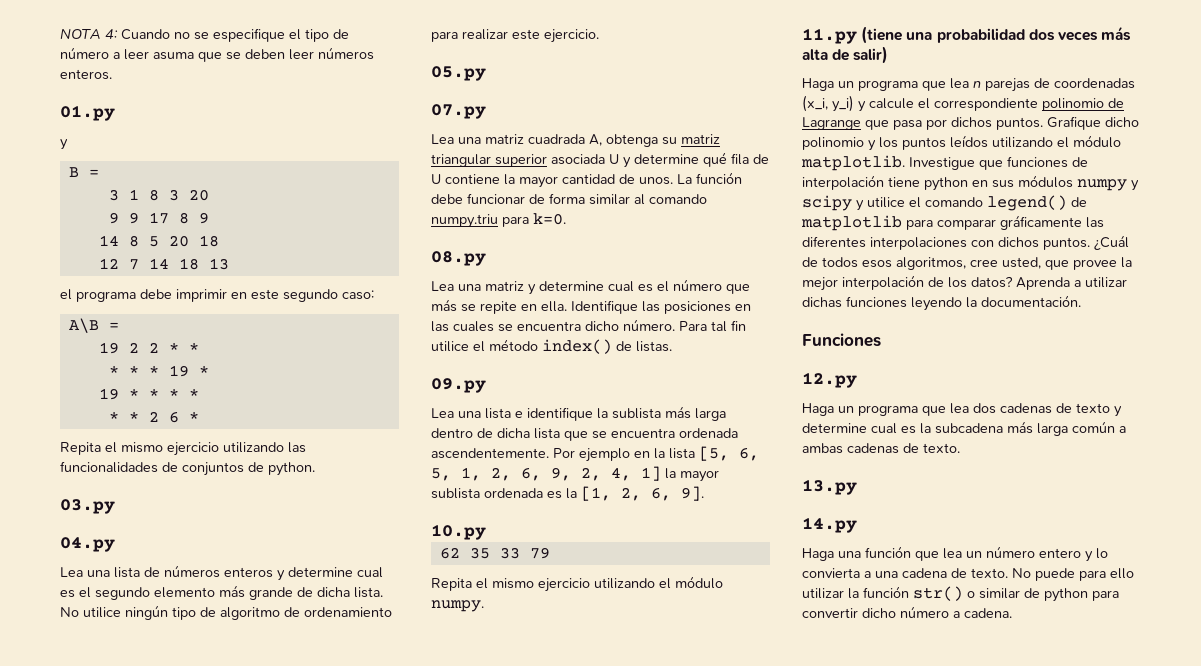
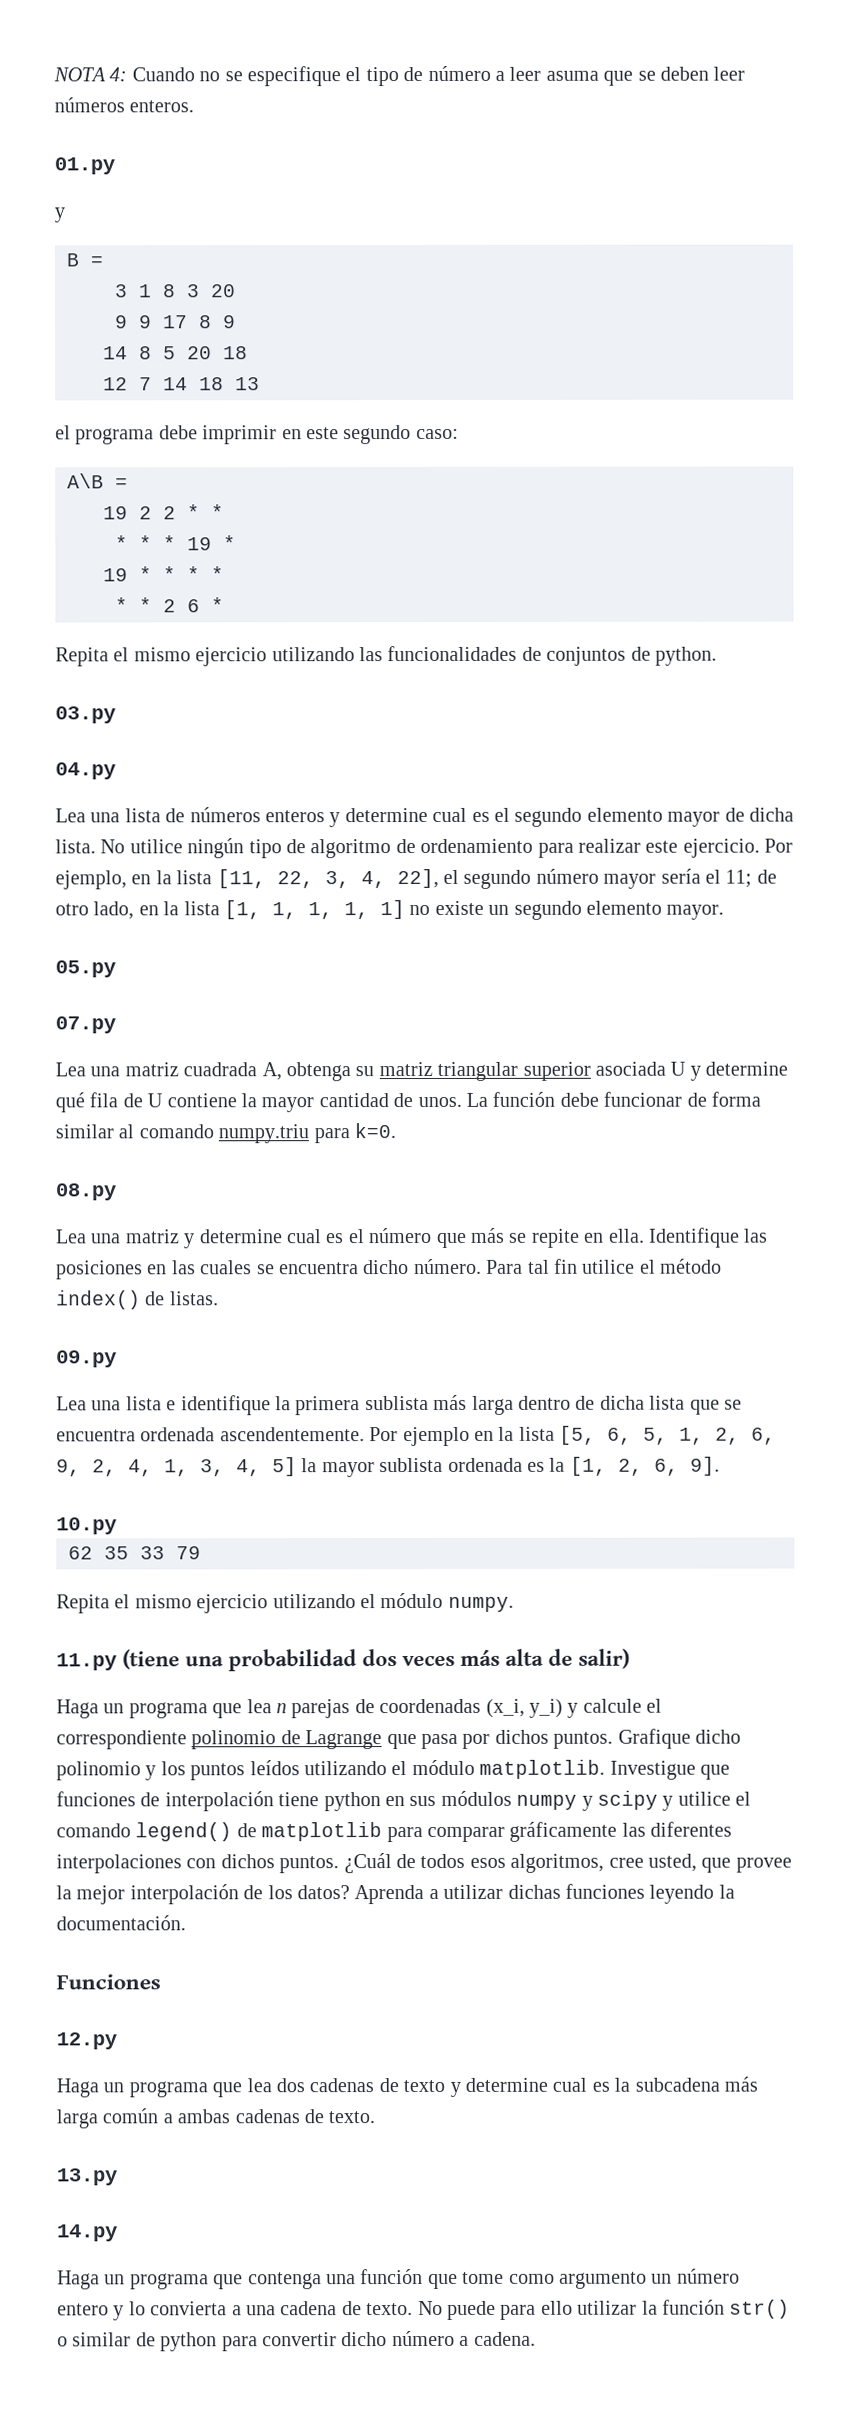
- Lea una lista de números enteros y determine cual es el segundo elemento más grande de dicha lista.
+ Lea una lista de números enteros y determine cual es el segundo elemento mayor de dicha lista.
+ Por ejemplo, en la lista [11, 22, 3, 4, 22], el segundo número mayor sería el 11; de otro lado, en la lista [1, 1, 1, 1, 1] no existe un segundo elemento mayor.
- Lea una lista e identifique la sublista más larga dentro de dicha lista que se encuentra ordenada ascendentemente.
+ Lea una lista e identifique la primera sublista más larga dentro de dicha lista que se encuentra ordenada ascendentemente.
- Por ejemplo en la lista [5, 6, 5, 1, 2, 6, 9, 2, 4, 1] la mayor sublista ordenada es la [1, 2, 6, 9].
+ Por ejemplo en la lista [5, 6, 5, 1, 2, 6, 9, 2, 4, 1, 3, 4, 5] la mayor sublista ordenada es la [1, 2, 6, 9].
- Haga una función que lea un número entero y lo convierta a una cadena de texto.
+ Haga un programa que contenga una función que tome como argumento un número entero y lo convierta a una cadena de texto.

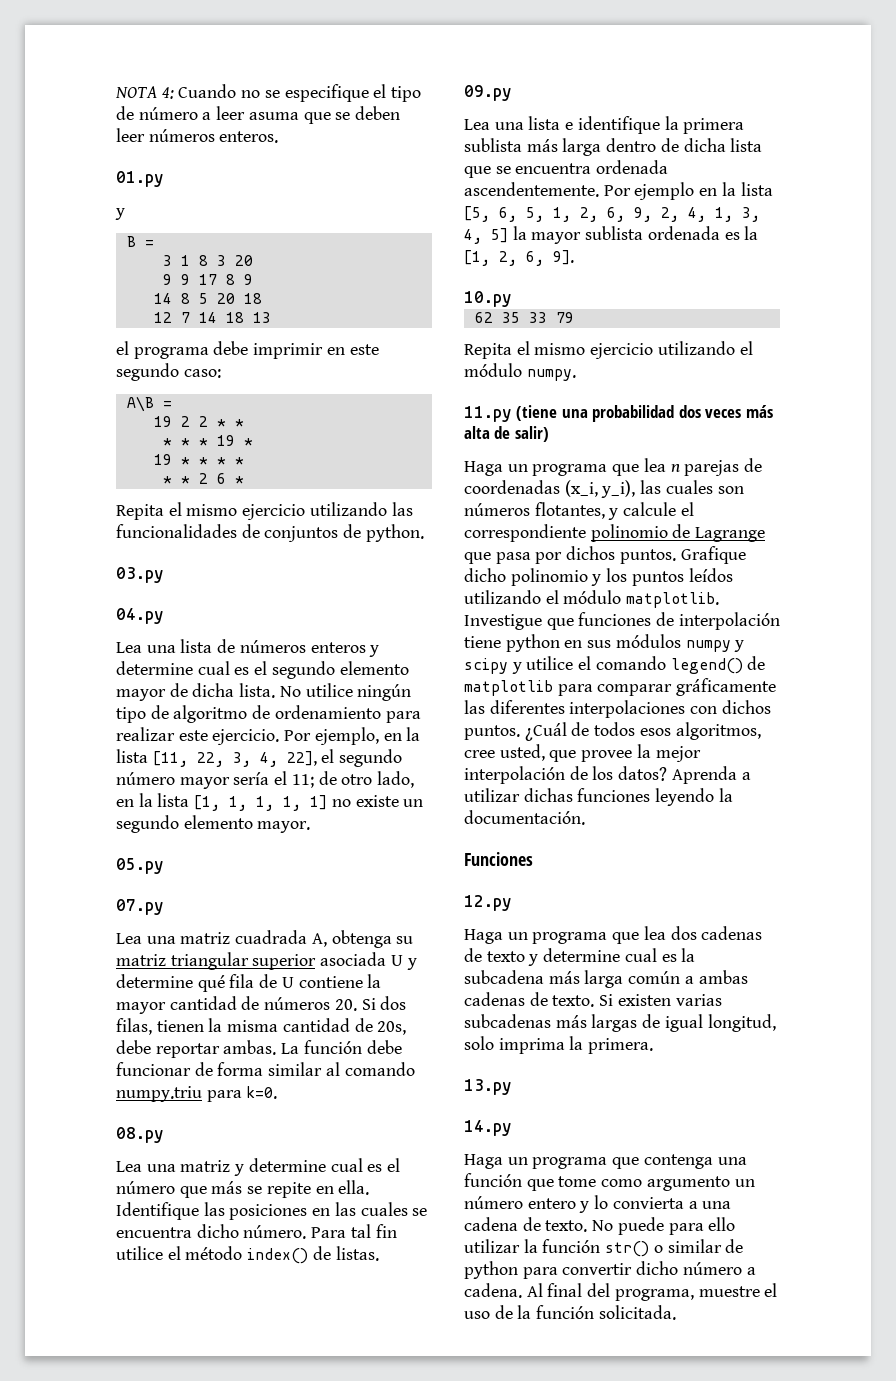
- Lea una matriz cuadrada A, obtenga su matriz triangular superior asociada U y determine qué fila de U contiene la mayor cantidad de unos.
+ Lea una matriz cuadrada A, obtenga su matriz triangular superior asociada U y determine qué fila de U contiene la mayor cantidad de números 20. Si dos filas, tienen la misma cantidad de 20s, debe reportar ambas.
- Haga un programa que lea n parejas de coordenadas (x_i, y_i) y calcule el correspondiente polinomio de Lagrange que pasa por dichos puntos.
+ Haga un programa que lea n parejas de coordenadas (x_i, y_i), las cuales son números flotantes, y calcule el correspondiente polinomio de Lagrange que pasa por dichos puntos.
+ Si existen varias subcadenas más largas de igual longitud, solo imprima la primera.
+ Al final del programa, muestre el uso de la función solicitada.

